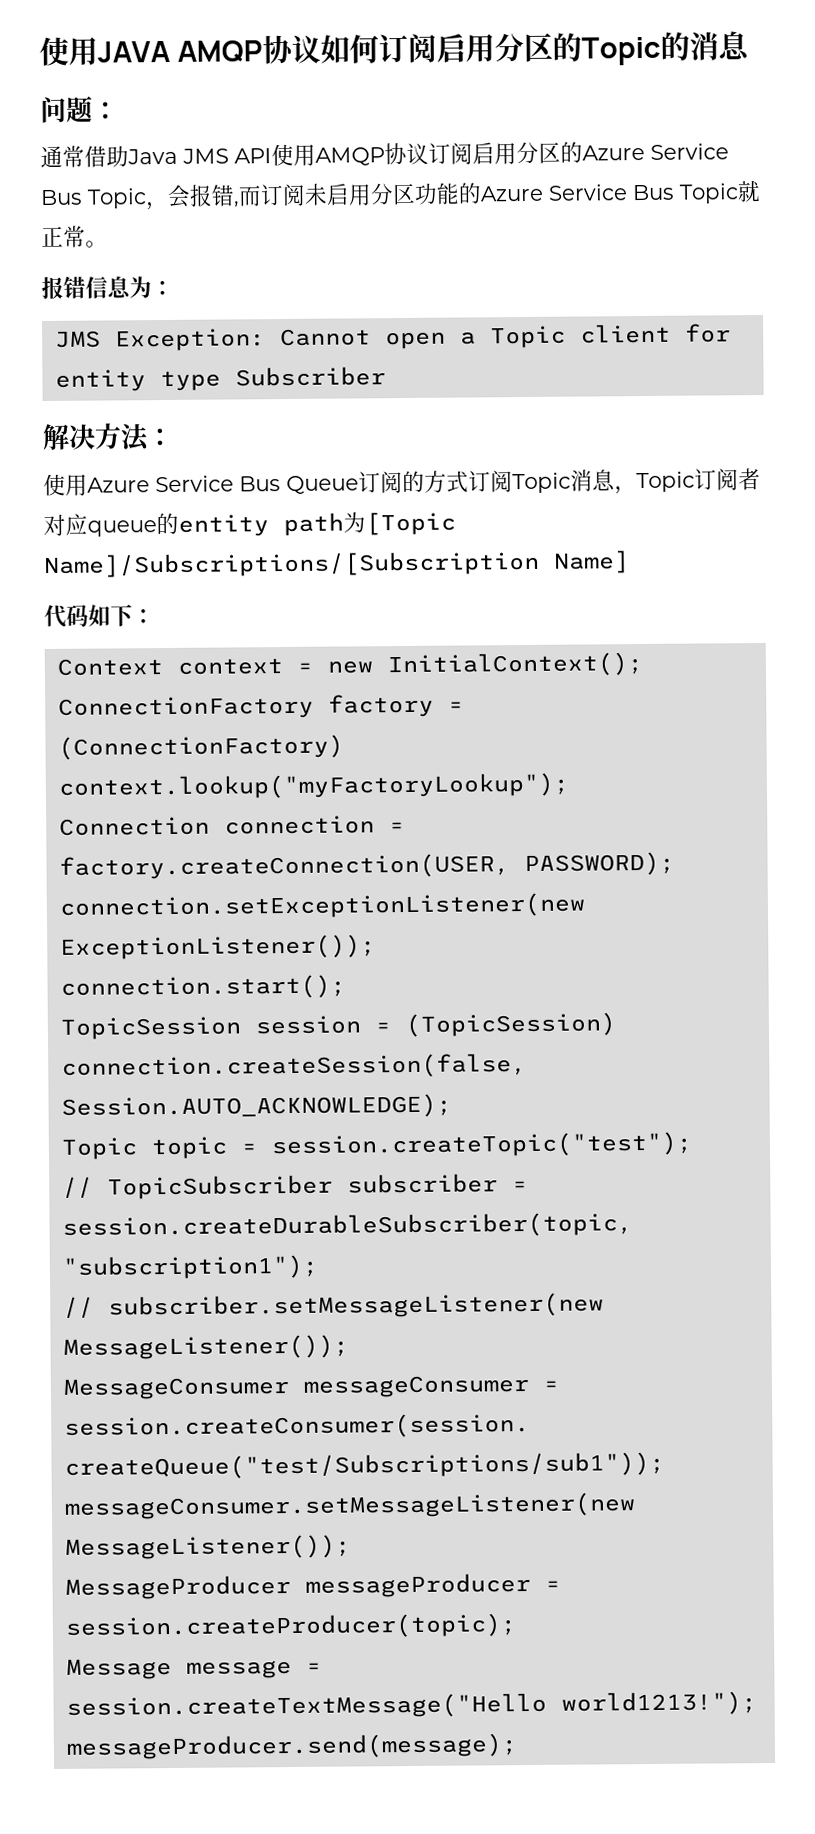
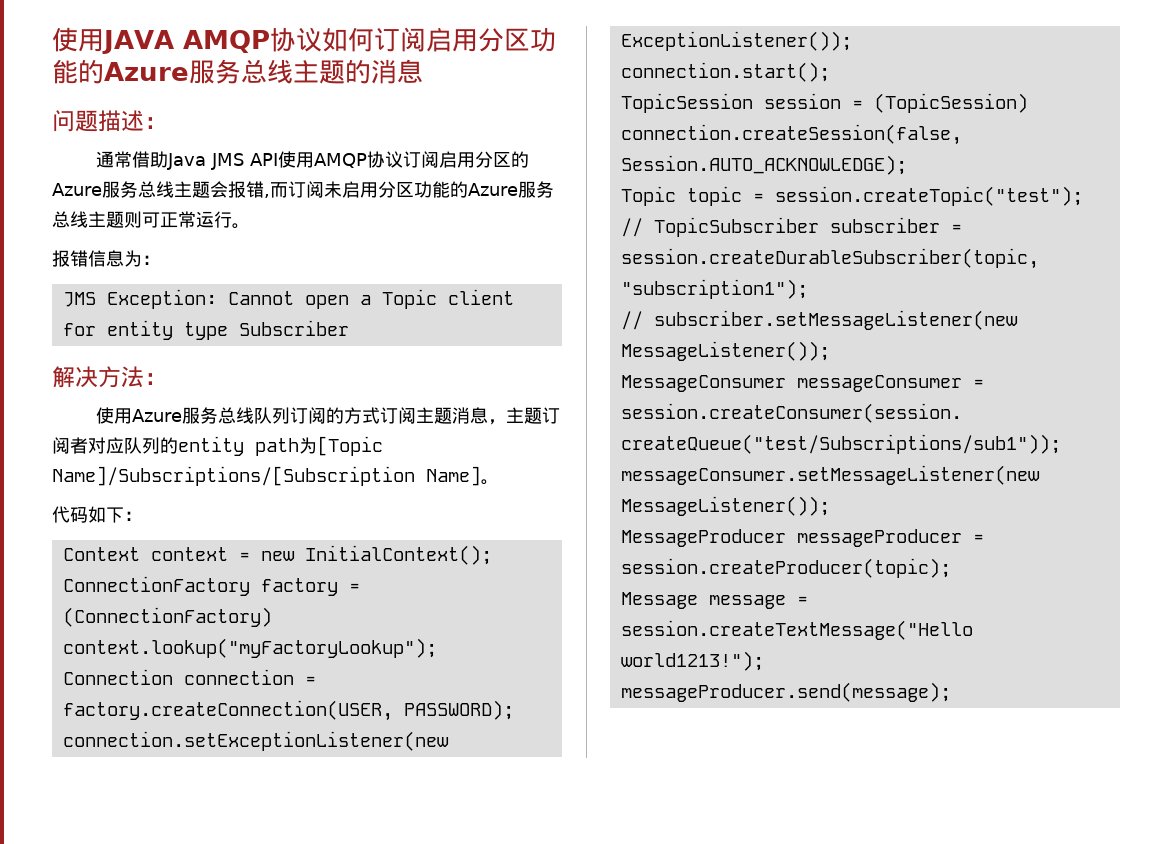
- 使用JAVA AMQP协议如何订阅启用分区的Topic的消息
+ 使用JAVA AMQP协议如何订阅启用分区功能的Azure服务总线主题的消息
- 问题：
+ 问题描述：
- 通常借助Java JMS API使用AMQP协议订阅启用分区的Azure Service Bus Topic，会报错,而订阅未启用分区功能的Azure Service Bus Topic就正常。
+ 通常借助Java JMS API使用AMQP协议订阅启用分区的Azure服务总线主题会报错,而订阅未启用分区功能的Azure服务总线主题则可正常运行。
- 使用Azure Service Bus Queue订阅的方式订阅Topic消息，Topic订阅者对应queue的entity path为[Topic Name]/Subscriptions/[Subscription Name]
+ 使用Azure服务总线队列订阅的方式订阅主题消息，主题订阅者对应队列的entity path为[Topic Name]/Subscriptions/[Subscription Name]。

